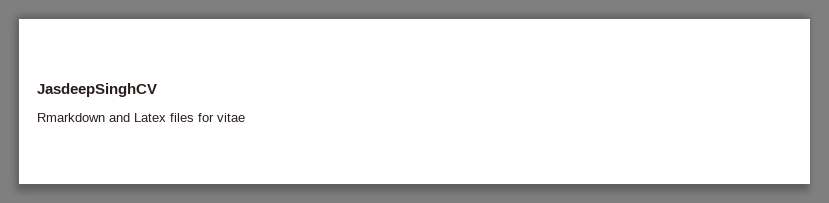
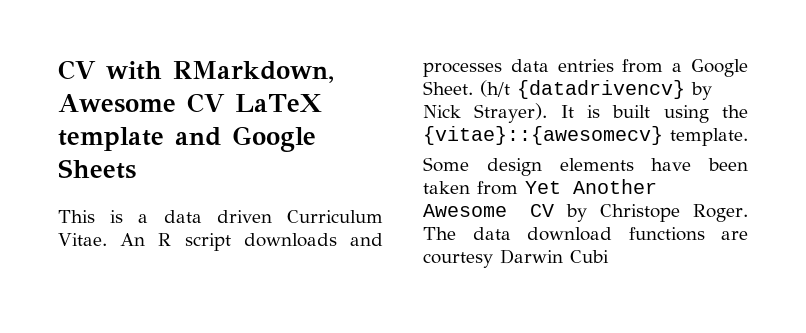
- JasdeepSinghCV
- Rmarkdown and Latex files for vitae
+ CV with RMarkdown, Awesome CV LaTeX template and Google Sheets
+ This is a data driven Curriculum Vitae. An R script downloads and processes data entries from a Google Sheet. (h/t {datadrivencv} by Nick Strayer). It is built using the {vitae}::{awesomecv} template.
+ Some design elements have been taken from Yet Another Awesome CV by Christope Roger. The data download functions are courtesy Darwin Cubi

